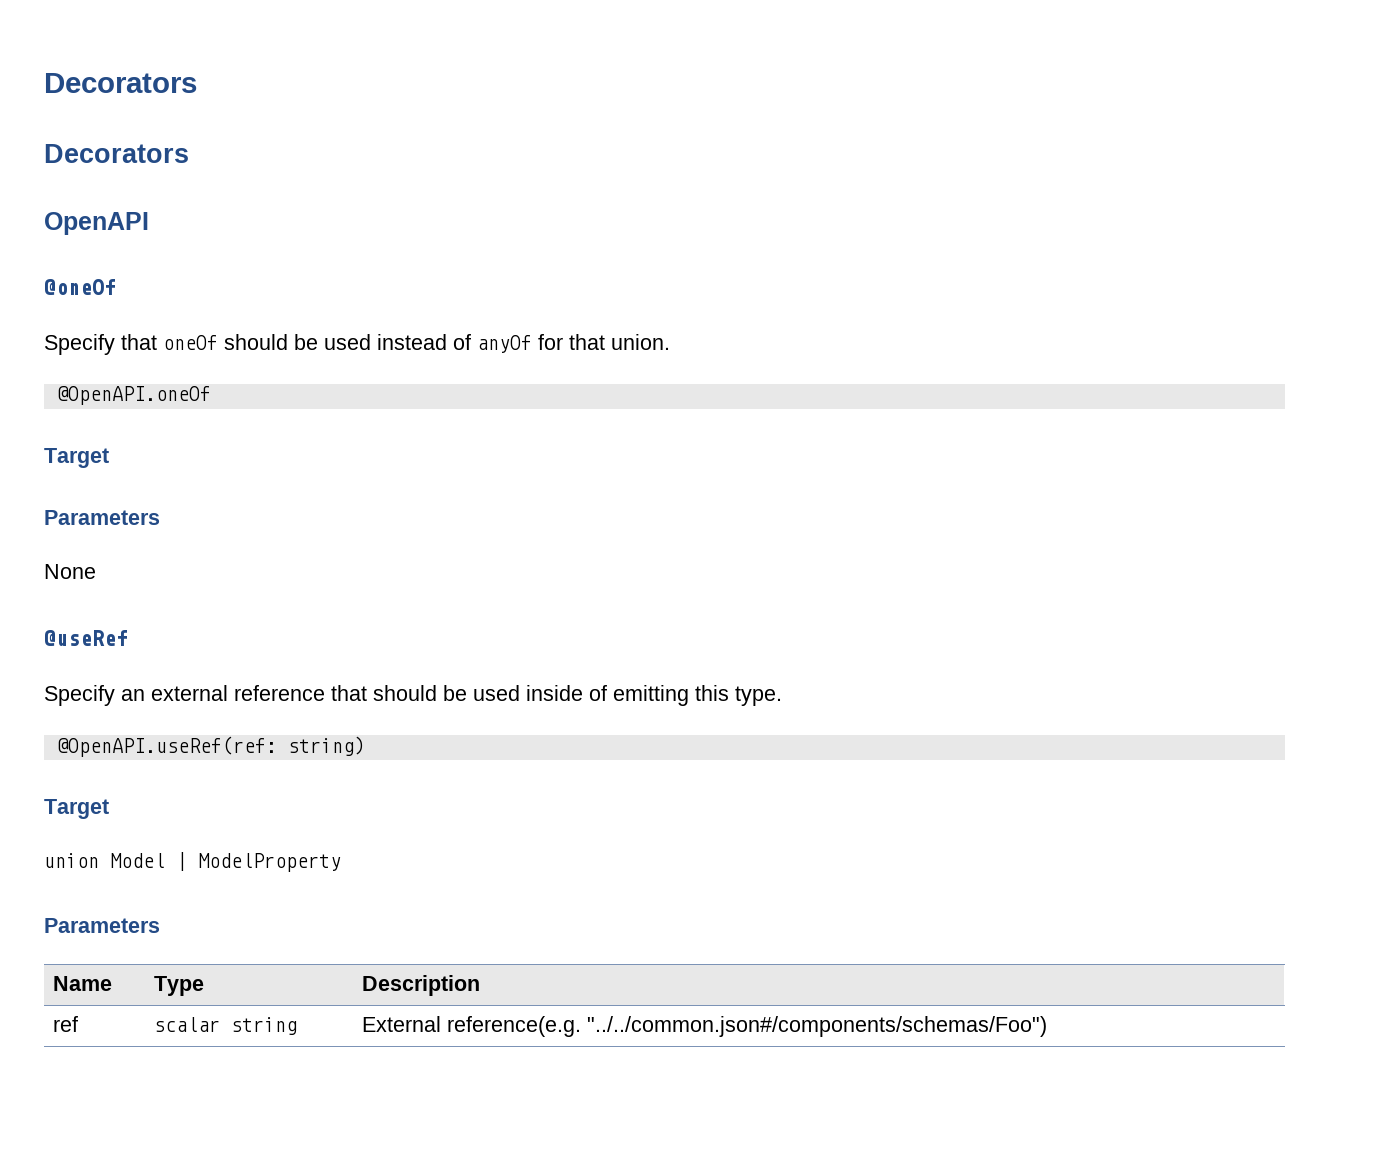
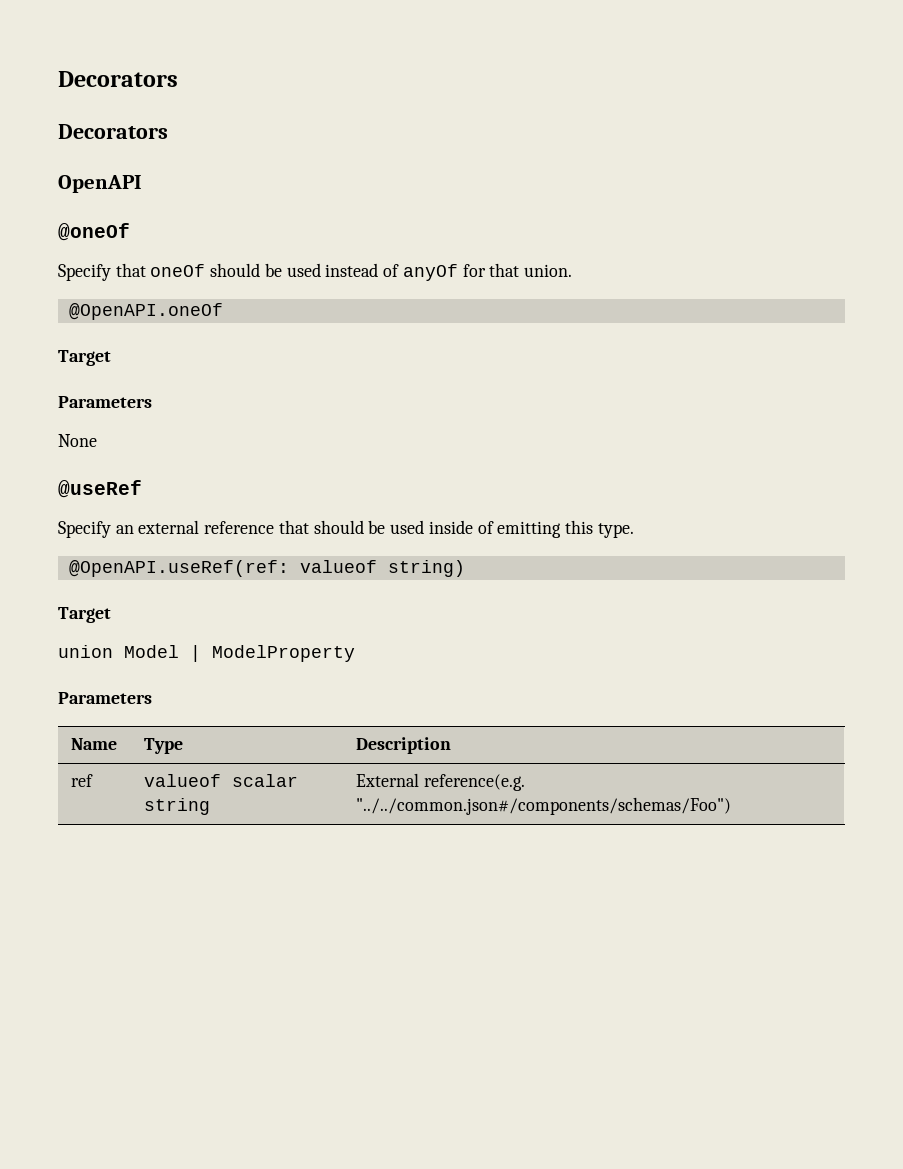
- @OpenAPI.useRef(ref: string)
+ @OpenAPI.useRef(ref: valueof string)
- ref | scalar string | External reference(e.g. "../../common.json#/components/schemas/Foo")
+ ref | valueof scalar string | External reference(e.g. "../../common.json#/components/schemas/Foo")

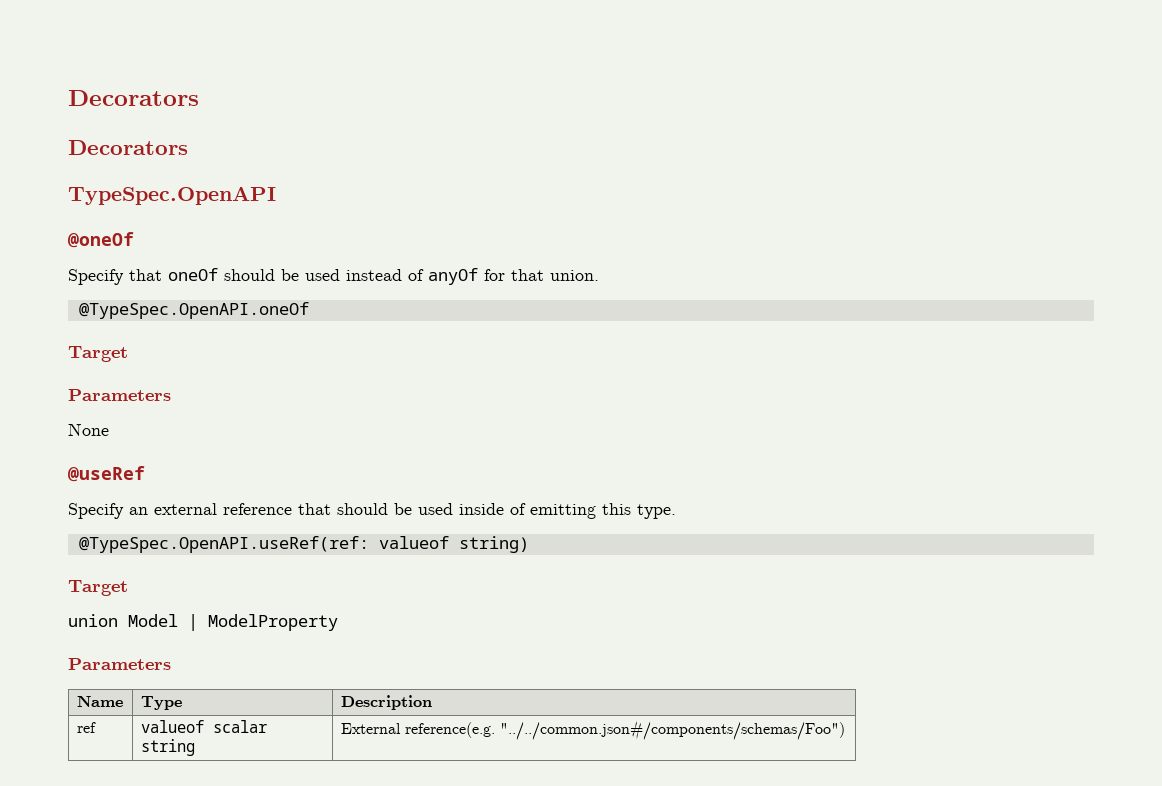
- OpenAPI
+ TypeSpec.OpenAPI
- @OpenAPI.oneOf
+ @TypeSpec.OpenAPI.oneOf
- @OpenAPI.useRef(ref: valueof string)
+ @TypeSpec.OpenAPI.useRef(ref: valueof string)

